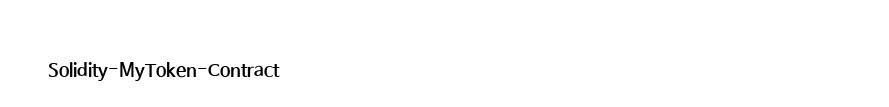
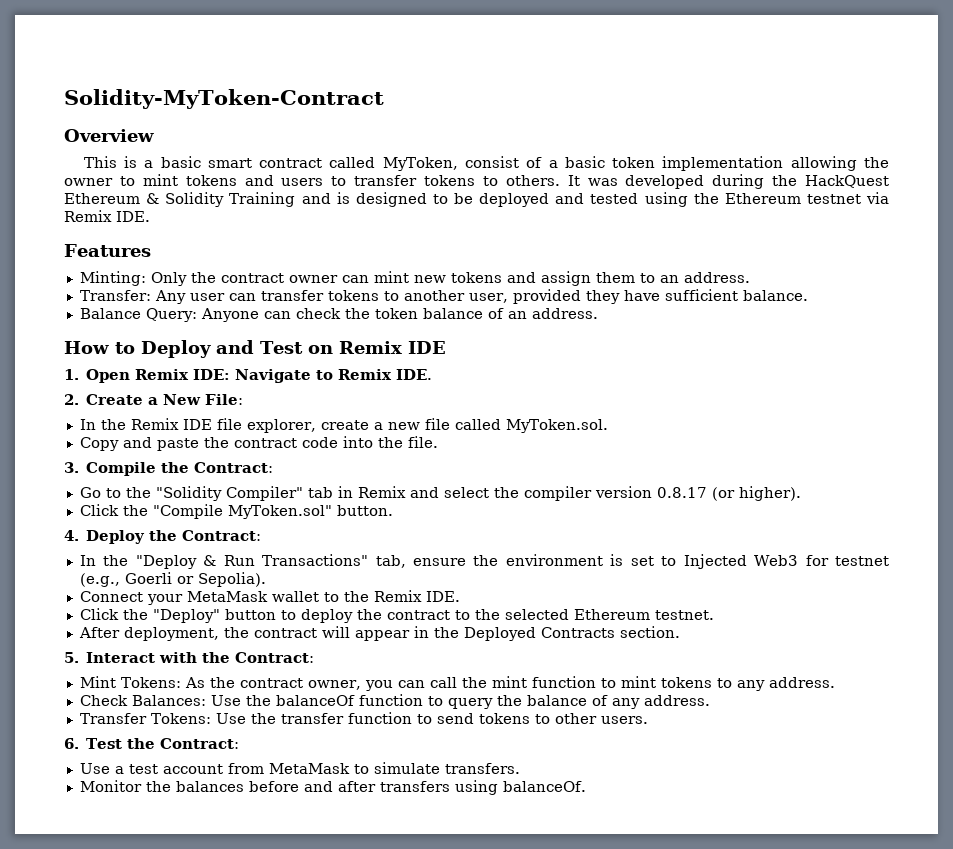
+ Overview
+ This is a basic smart contract called MyToken, consist of a basic token implementation allowing the owner to mint tokens and users to transfer tokens to others. It was developed during the HackQuest Ethereum & Solidity Training and is designed to be deployed and tested using the Ethereum testnet via Remix IDE.
+ Features
+ Minting: Only the contract owner can mint new tokens and assign them to an address.
+ Transfer: Any user can transfer tokens to another user, provided they have sufficient balance.
+ Balance Query: Anyone can check the token balance of an address.
+ How to Deploy and Test on Remix IDE
+ 1. Open Remix IDE: Navigate to Remix IDE.
+ 2. Create a New File:
+ In the Remix IDE file explorer, create a new file called MyToken.sol.
+ Copy and paste the contract code into the file.
+ 3. Compile the Contract:
+ Go to the "Solidity Compiler" tab in Remix and select the compiler version 0.8.17 (or higher).
+ Click the "Compile MyToken.sol" button.
+ 4. Deploy the Contract:
+ In the "Deploy & Run Transactions" tab, ensure the environment is set to Injected Web3 for testnet (e.g., Goerli or Sepolia).
+ Connect your MetaMask wallet to the Remix IDE.
+ Click the "Deploy" button to deploy the contract to the selected Ethereum testnet.
+ After deployment, the contract will appear in the Deployed Contracts section.
+ 5. Interact with the Contract:
+ Mint Tokens: As the contract owner, you can call the mint function to mint tokens to any address.
+ Check Balances: Use the balanceOf function to query the balance of any address.
+ Transfer Tokens: Use the transfer function to send tokens to other users.
+ 6. Test the Contract:
+ Use a test account from MetaMask to simulate transfers.
+ Monitor the balances before and after transfers using balanceOf.

